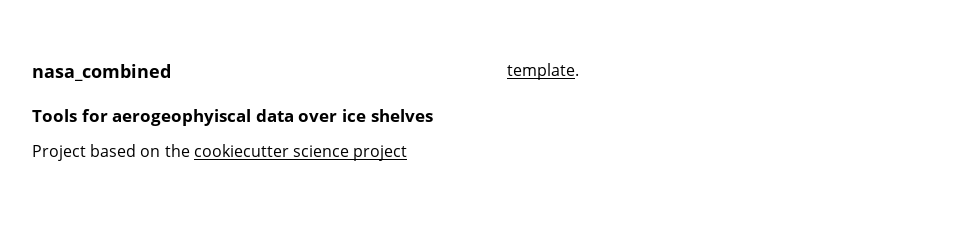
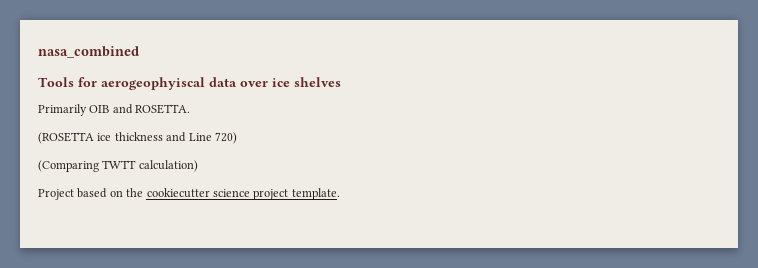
+ Primarily OIB and ROSETTA.
+ (ROSETTA ice thickness and Line 720)
+ (Comparing TWTT calculation)

